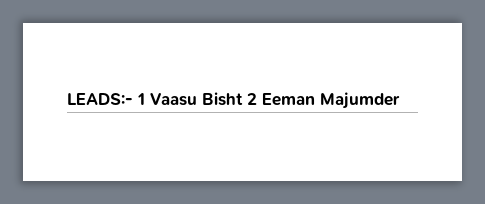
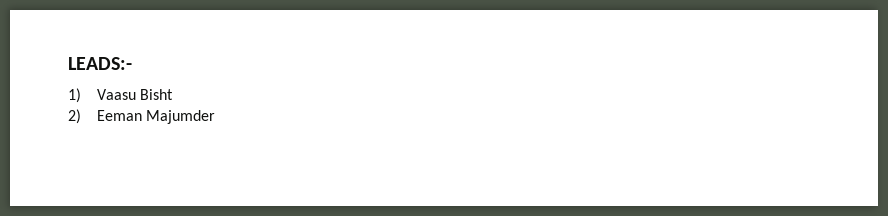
- LEADS:- 1 Vaasu Bisht 2 Eeman Majumder
+ LEADS:-
+ 1) Vaasu Bisht
+ 2) Eeman Majumder

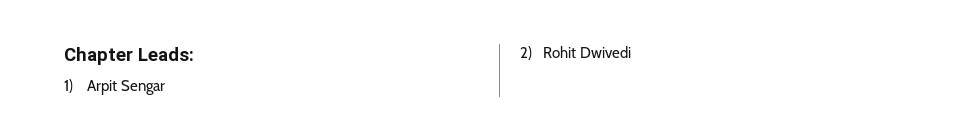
- LEADS:-
+ Chapter Leads:
- 1) Vaasu Bisht
+ 1) Arpit Sengar
- 2) Eeman Majumder
+ 2) Rohit Dwivedi

